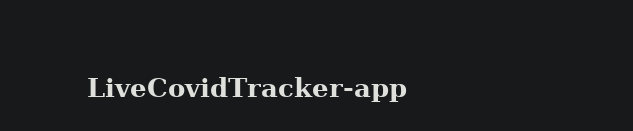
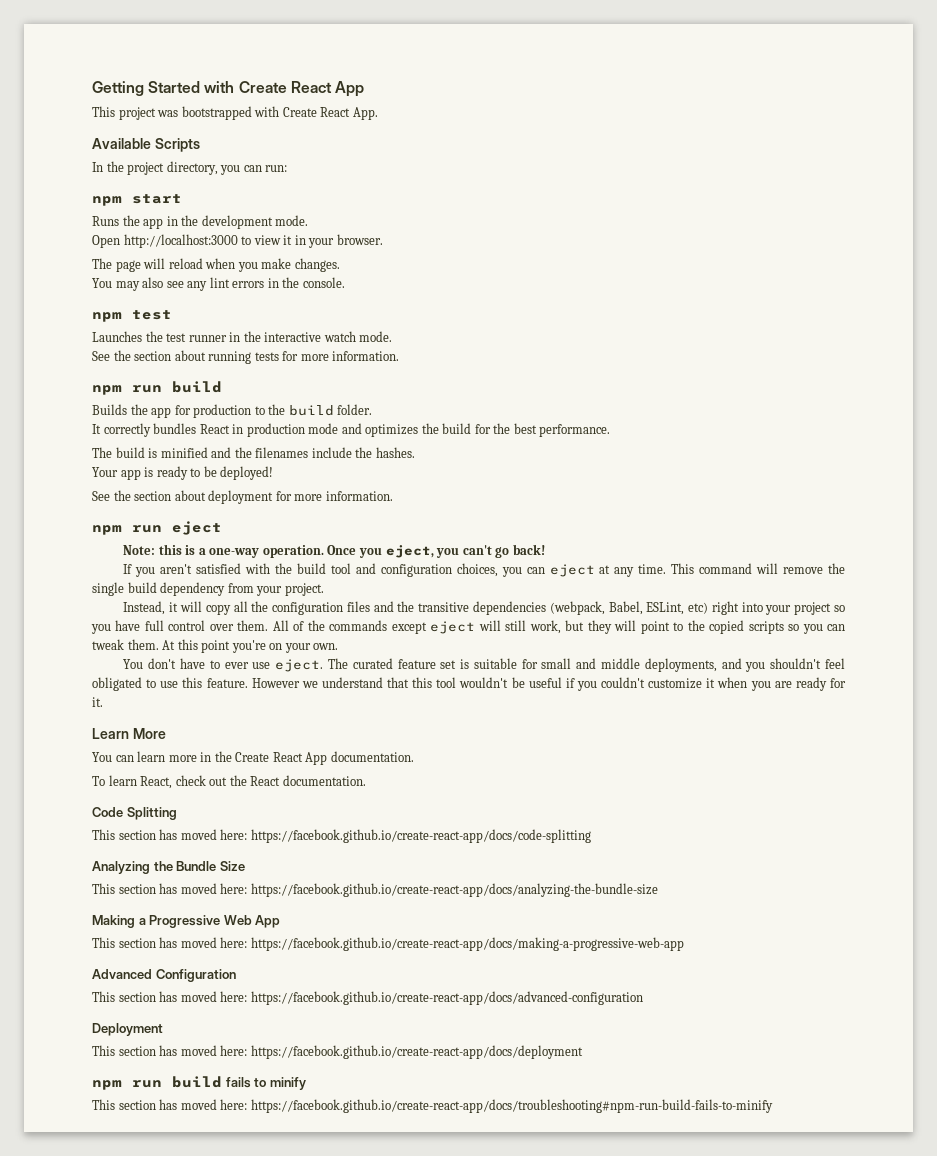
- LiveCovidTracker-app
+ Getting Started with Create React App
+ This project was bootstrapped with Create React App.
+ Available Scripts
+ In the project directory, you can run:
+ npm start
+ Runs the app in the development mode.
+ Open http://localhost:3000 to view it in your browser.
+ The page will reload when you make changes.
+ You may also see any lint errors in the console.
+ npm test
+ Launches the test runner in the interactive watch mode.
+ See the section about running tests for more information.
+ npm run build
+ Builds the app for production to the build folder.
+ It correctly bundles React in production mode and optimizes the build for the best performance.
+ The build is minified and the filenames include the hashes.
+ Your app is ready to be deployed!
+ See the section about deployment for more information.
+ npm run eject
+ Note: this is a one-way operation. Once you eject, you can't go back!
+ If you aren't satisfied with the build tool and configuration choices, you can eject at any time. This command will remove the single build dependency from your project.
+ Instead, it will copy all the configuration files and the transitive dependencies (webpack, Babel, ESLint, etc) right into your project so you have full control over them. All of the commands except eject will still work, but they will point to the copied scripts so you can tweak them. At this point you're on your own.
+ You don't have to ever use eject. The curated feature set is suitable for small and middle deployments, and you shouldn't feel obligated to use this feature. However we understand that this tool wouldn't be useful if you couldn't customize it when you are ready for it.
+ Learn More
+ You can learn more in the Create React App documentation.
+ To learn React, check out the React documentation.
+ Code Splitting
+ This section has moved here: https://facebook.github.io/create-react-app/docs/code-splitting
+ Analyzing the Bundle Size
+ This section has moved here: https://facebook.github.io/create-react-app/docs/analyzing-the-bundle-size
+ Making a Progressive Web App
+ This section has moved here: https://facebook.github.io/create-react-app/docs/making-a-progressive-web-app
+ Advanced Configuration
+ This section has moved here: https://facebook.github.io/create-react-app/docs/advanced-configuration
+ Deployment
+ This section has moved here: https://facebook.github.io/create-react-app/docs/deployment
+ npm run build fails to minify
+ This section has moved here: https://facebook.github.io/create-react-app/docs/troubleshooting#npm-run-build-fails-to-minify

